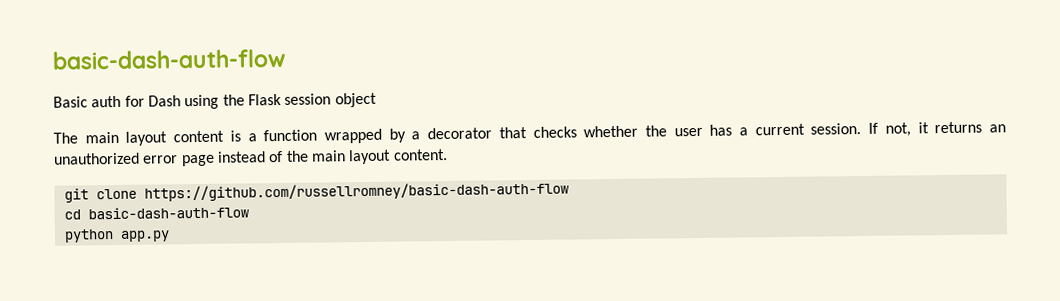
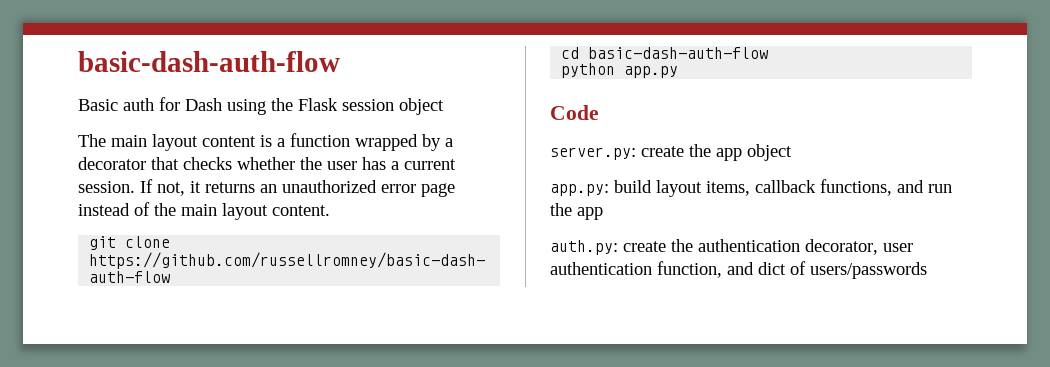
+ Code
+ server.py: create the app object
+ app.py: build layout items, callback functions, and run the app
+ auth.py: create the authentication decorator, user authentication function, and dict of users/passwords

